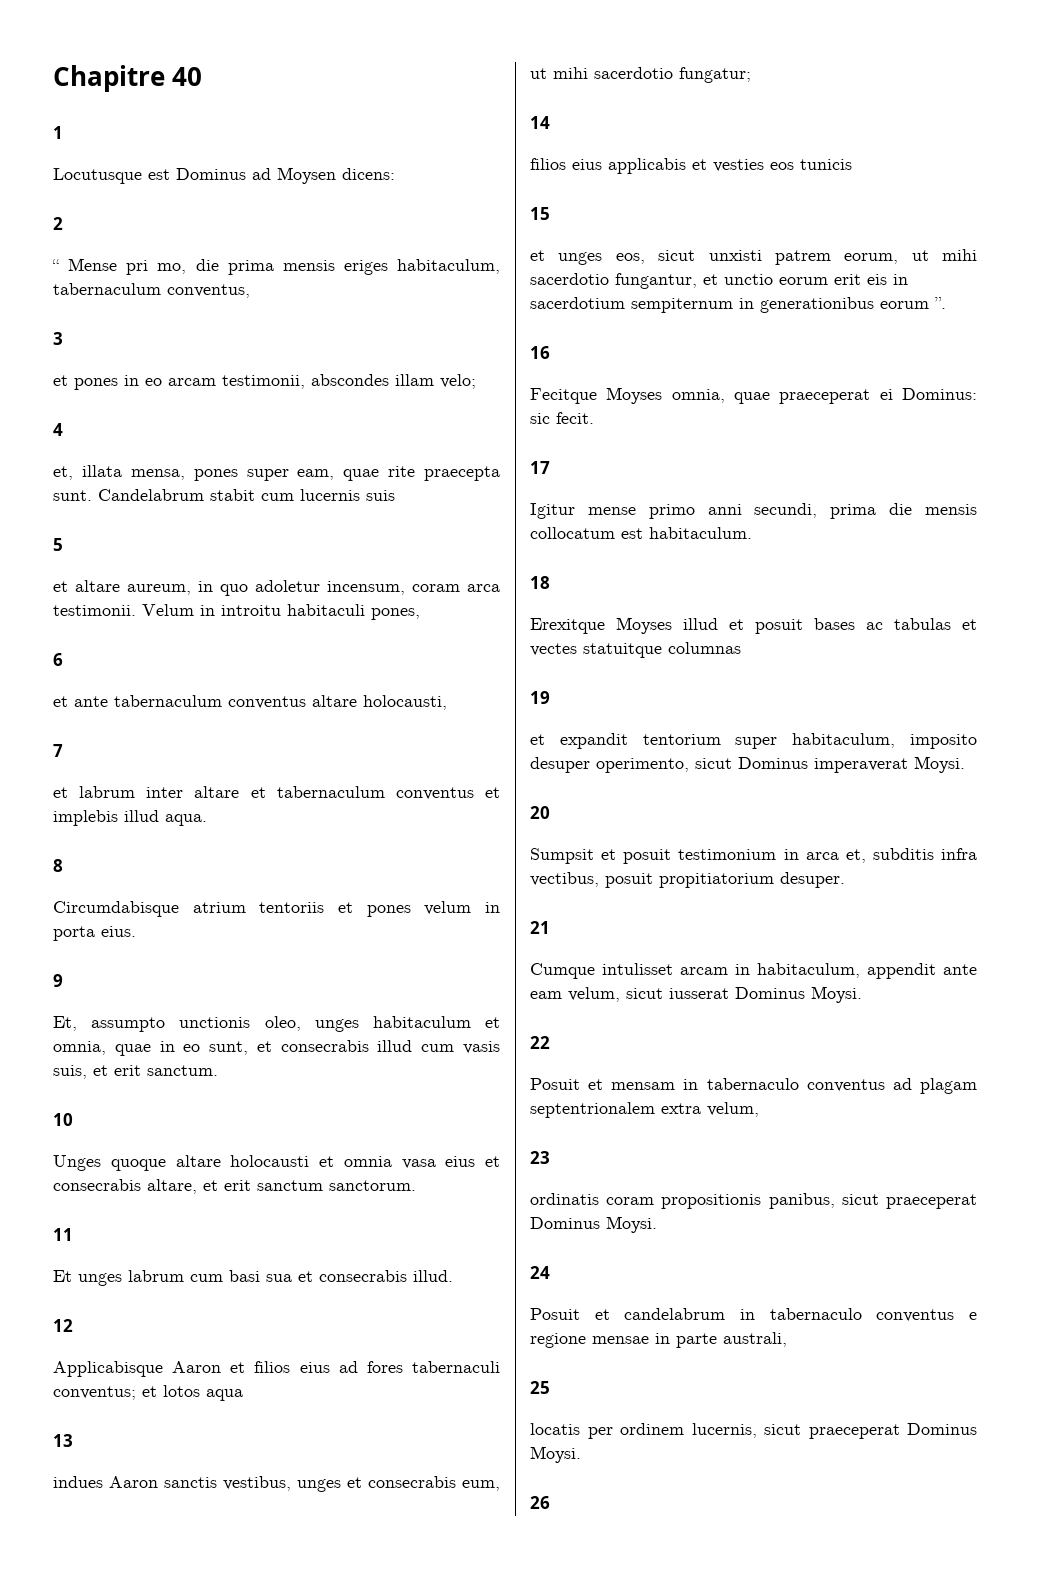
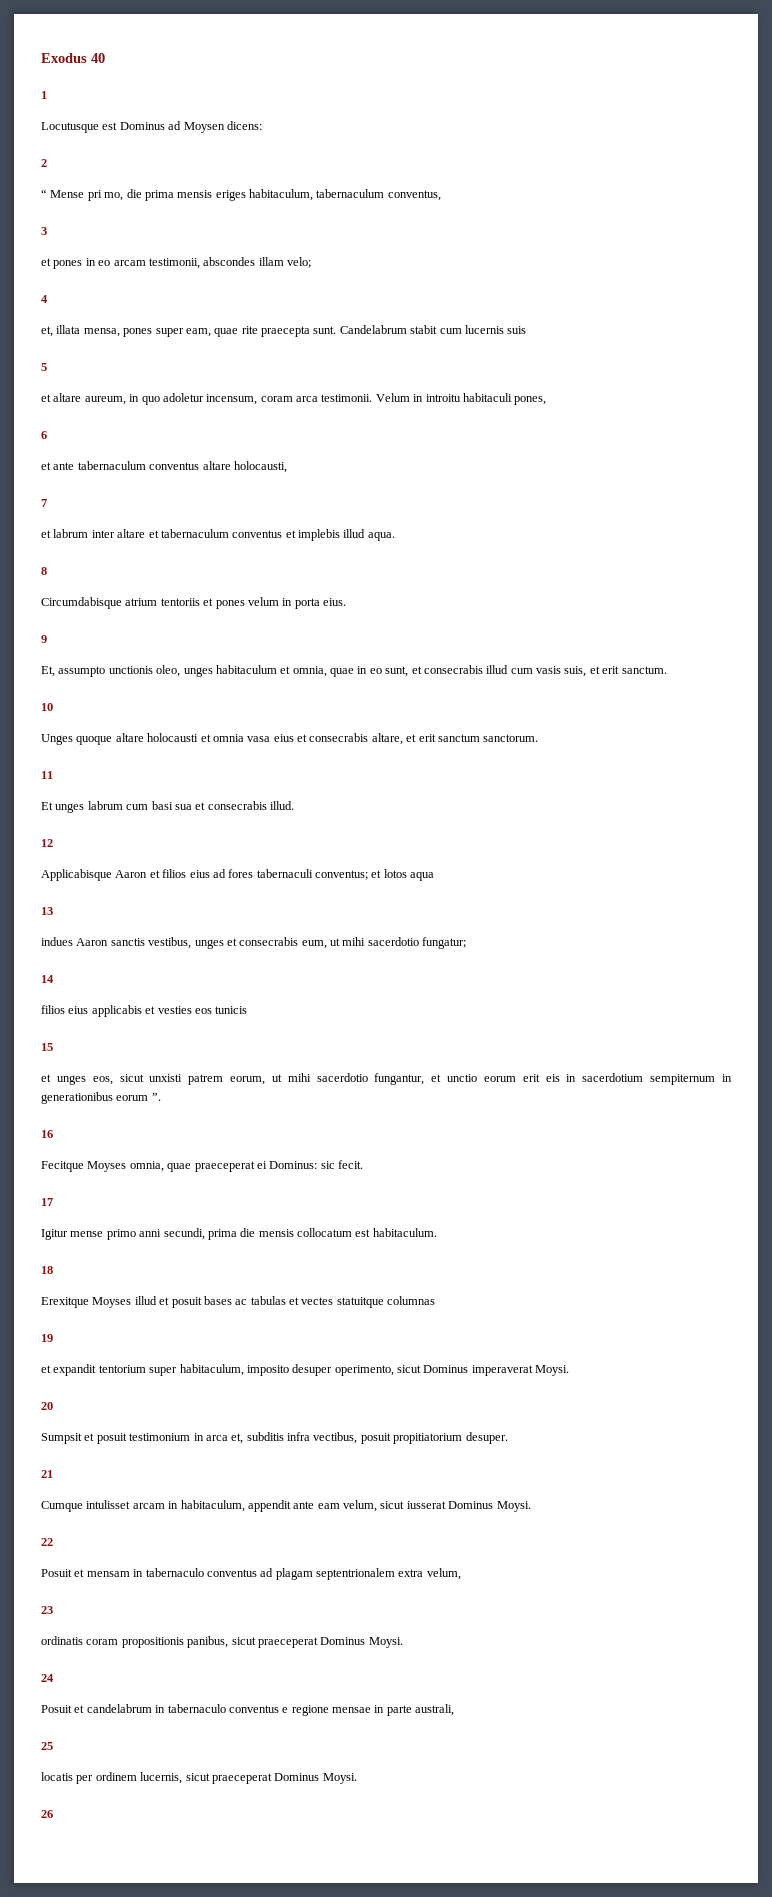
- Chapitre 40
+ Exodus 40

